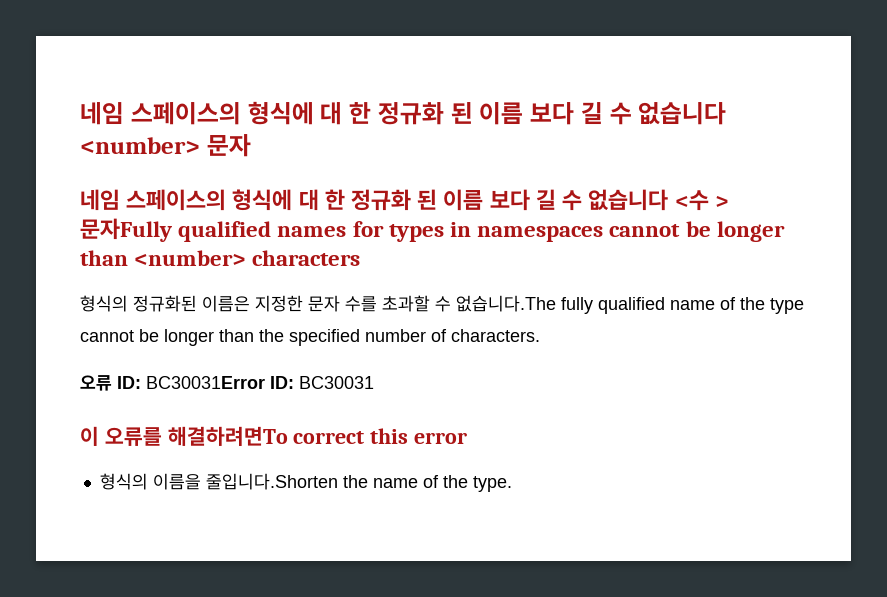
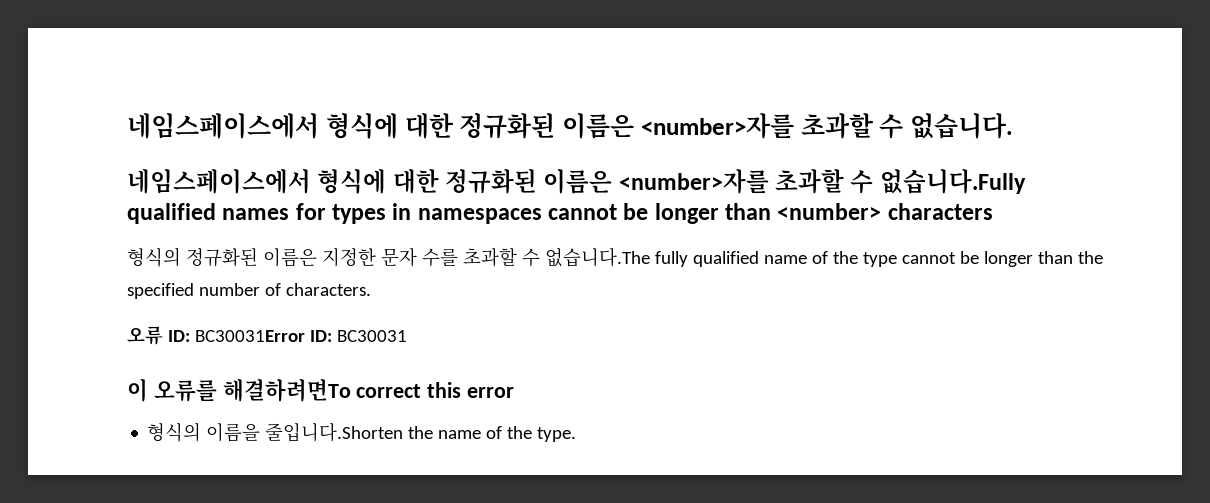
- 네임 스페이스의 형식에 대 한 정규화 된 이름 보다 길 수 없습니다 <number> 문자
- 네임 스페이스의 형식에 대 한 정규화 된 이름 보다 길 수 없습니다 <수 > 문자Fully qualified names for types in namespaces cannot be longer than <number> characters
+ 네임스페이스에서 형식에 대한 정규화된 이름은 <number>자를 초과할 수 없습니다.
+ 네임스페이스에서 형식에 대한 정규화된 이름은 <number>자를 초과할 수 없습니다.Fully qualified names for types in namespaces cannot be longer than <number> characters

